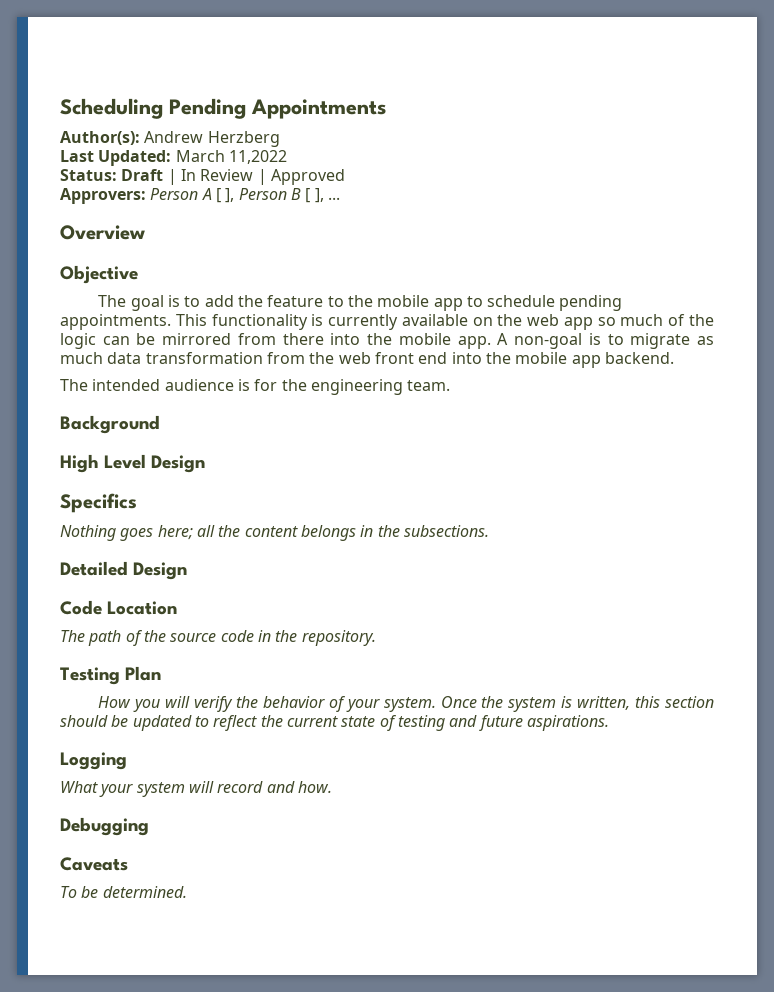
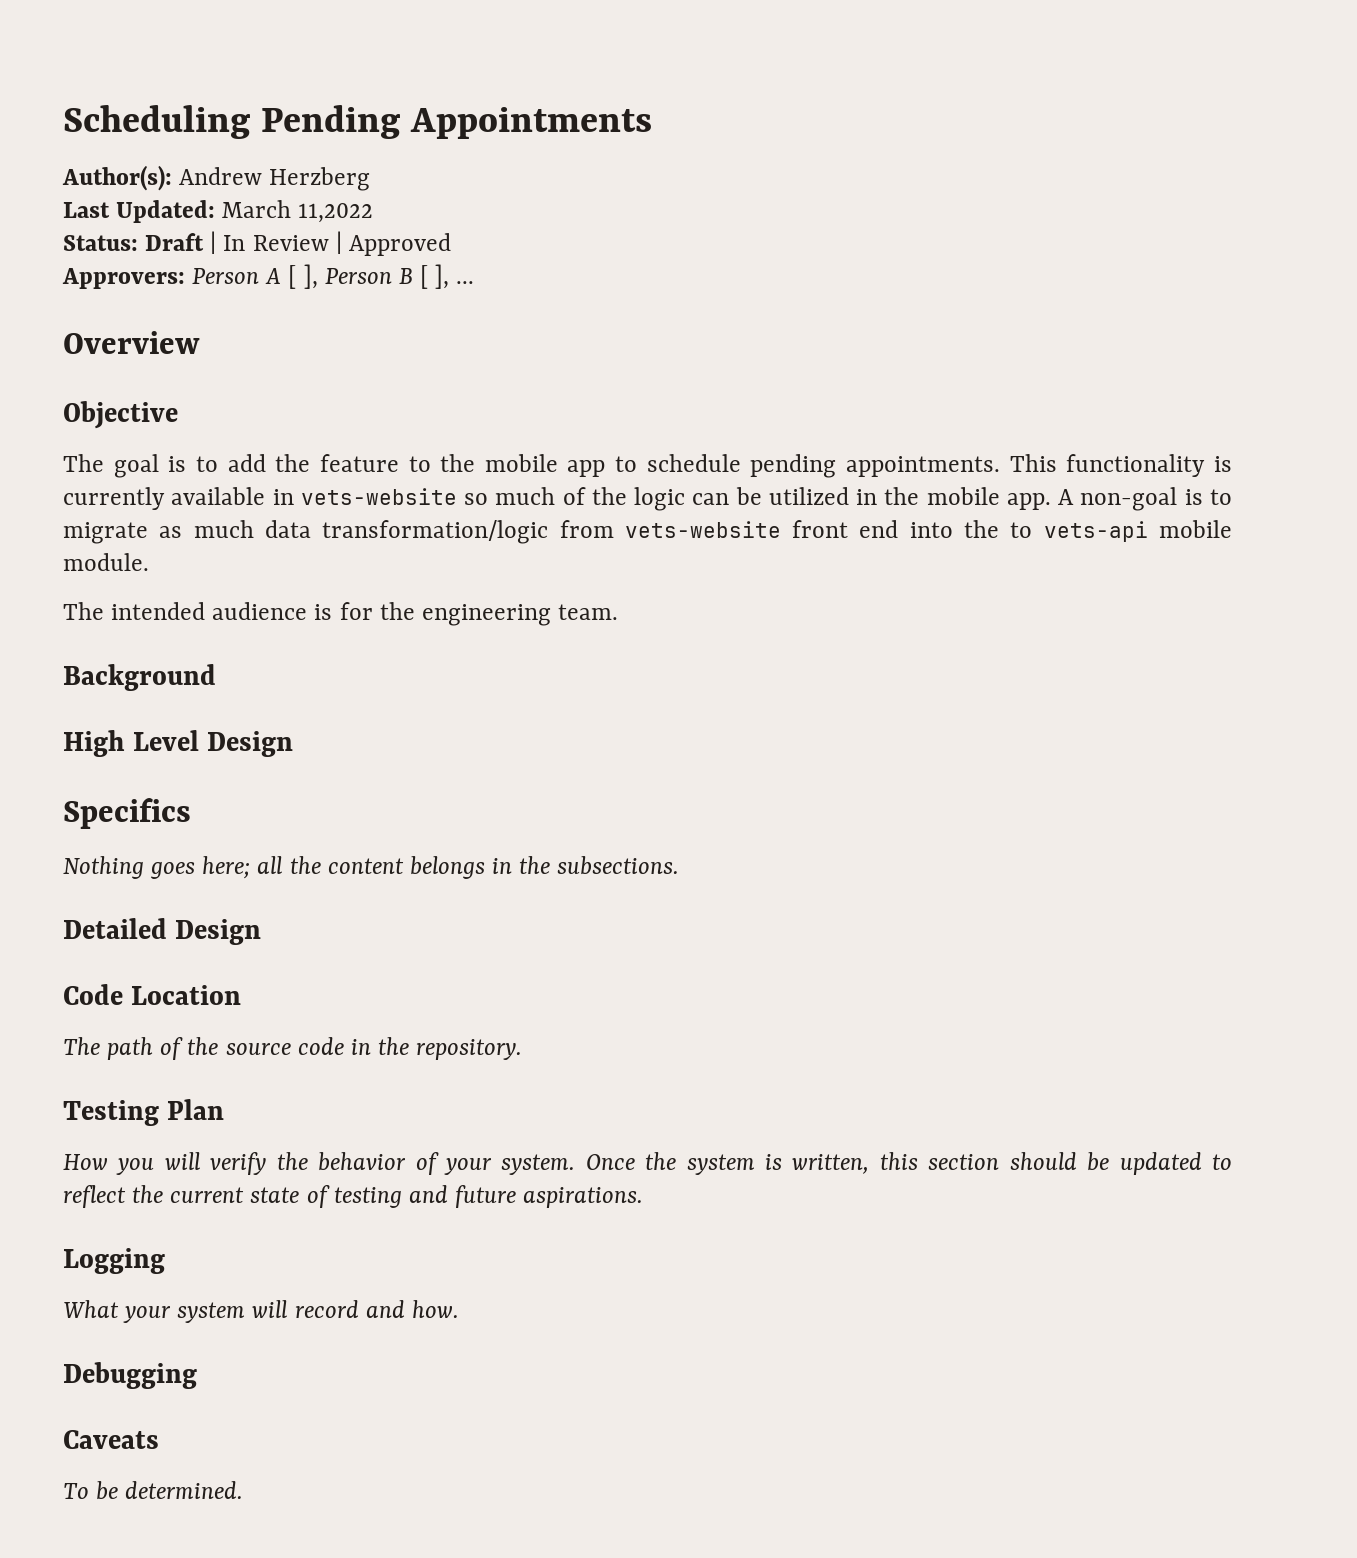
- This functionality is currently available on the web app so much of the logic can be mirrored from there into the mobile app.
+ This functionality is currently available in vets-website so much of the logic can be utilized in the mobile app.
- A non-goal is to migrate as much data transformation from the web front end into the mobile app backend.
+ A non-goal is to migrate as much data transformation/logic from vets-website front end into the to vets-api mobile module.

